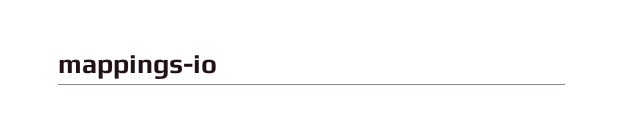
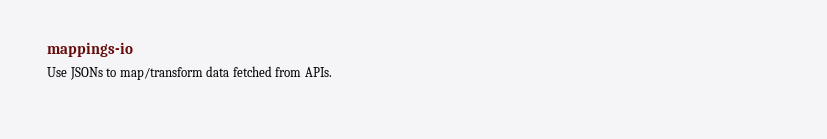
+ Use JSONs to map/transform data fetched from APIs.

